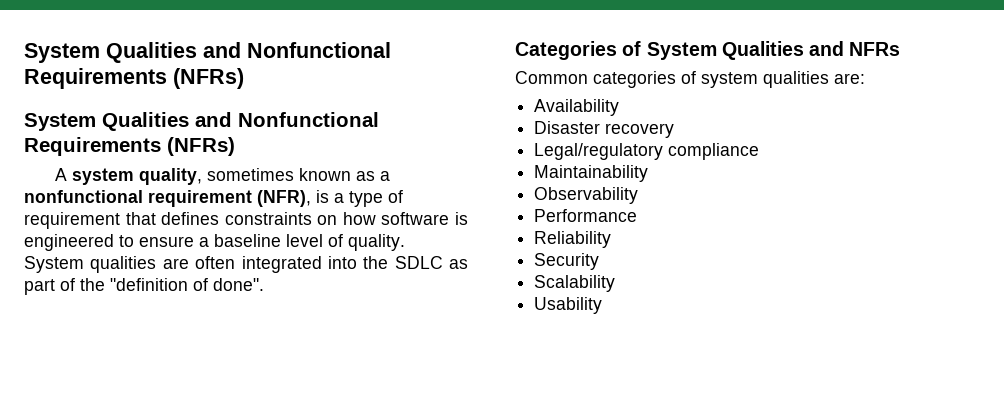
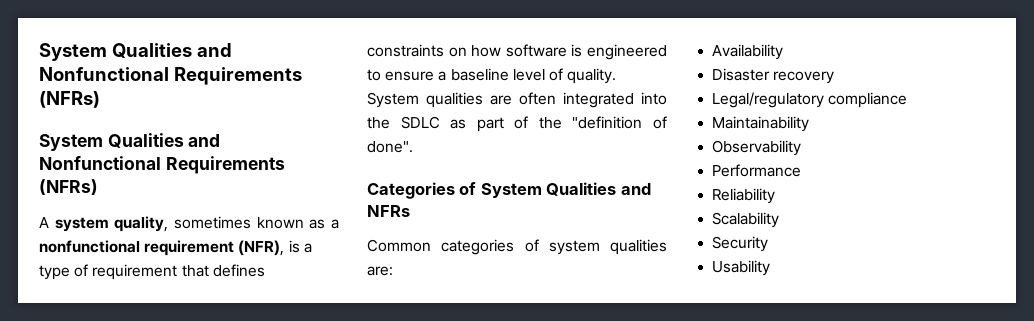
+ Scalability
- Scalability

